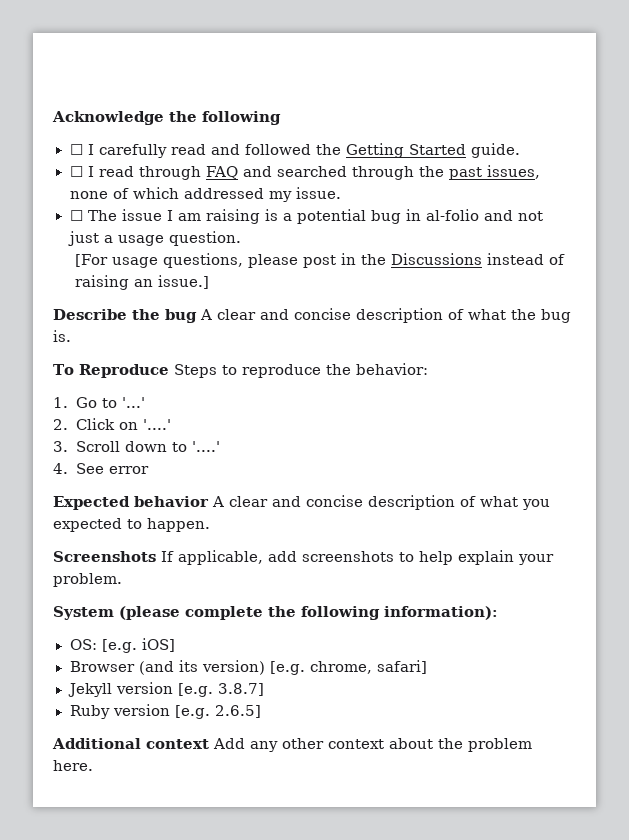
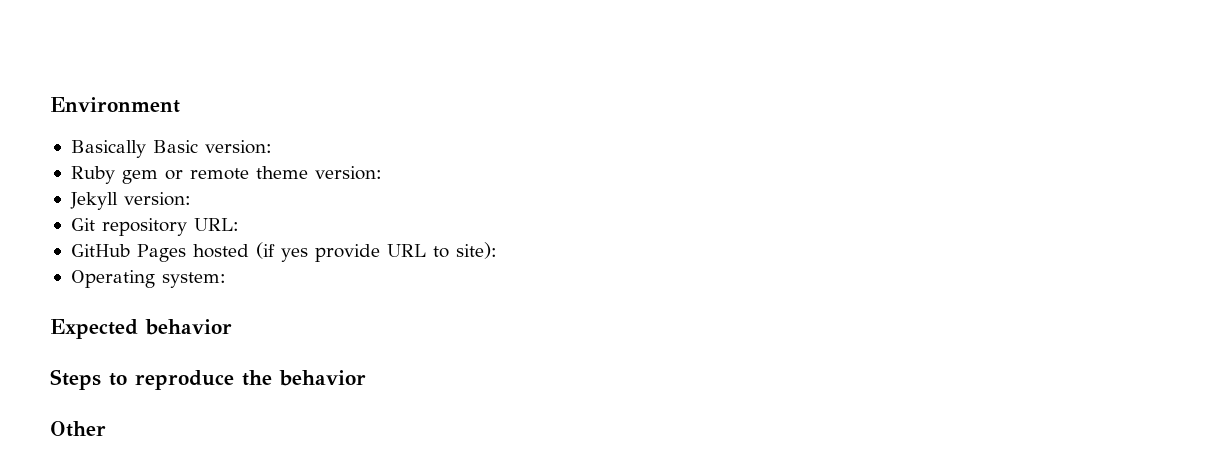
- Acknowledge the following
- ☐ I carefully read and followed the Getting Started guide.
- ☐ I read through FAQ and searched through the past issues, none of which addressed my issue.
- ☐ The issue I am raising is a potential bug in al-folio and not just a usage question.
- [For usage questions, please post in the Discussions instead of raising an issue.]
- Describe the bug A clear and concise description of what the bug is.
- To Reproduce Steps to reproduce the behavior:
- 1. Go to '...'
- 2. Click on '....'
- 3. Scroll down to '....'
- 4. See error
- Expected behavior A clear and concise description of what you expected to happen.
- Screenshots If applicable, add screenshots to help explain your problem.
- System (please complete the following information):
- OS: [e.g. iOS]
- Browser (and its version) [e.g. chrome, safari]
- Jekyll version [e.g. 3.8.7]
- Ruby version [e.g. 2.6.5]
- Additional context Add any other context about the problem here.
+ Environment
+ Basically Basic version:
+ Ruby gem or remote theme version:
+ Jekyll version:
+ Git repository URL:
+ GitHub Pages hosted (if yes provide URL to site):
+ Operating system:
+ Expected behavior
+ Steps to reproduce the behavior
+ Other

